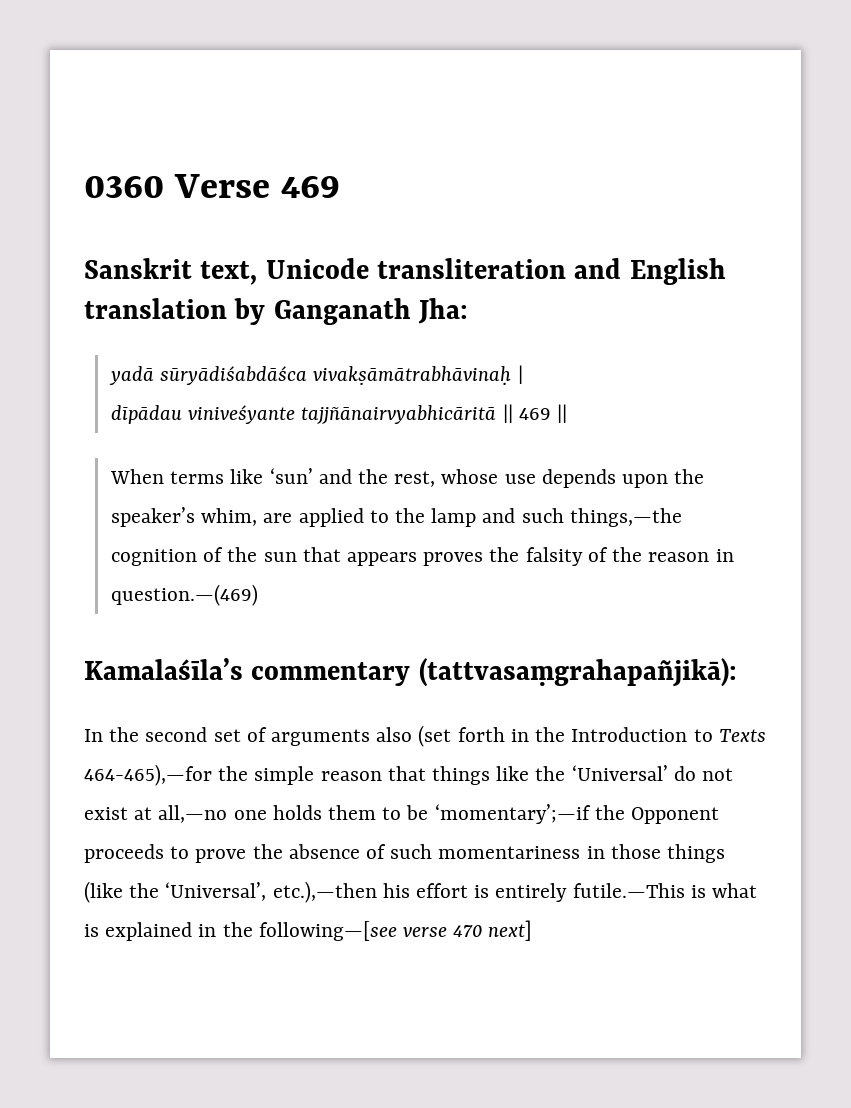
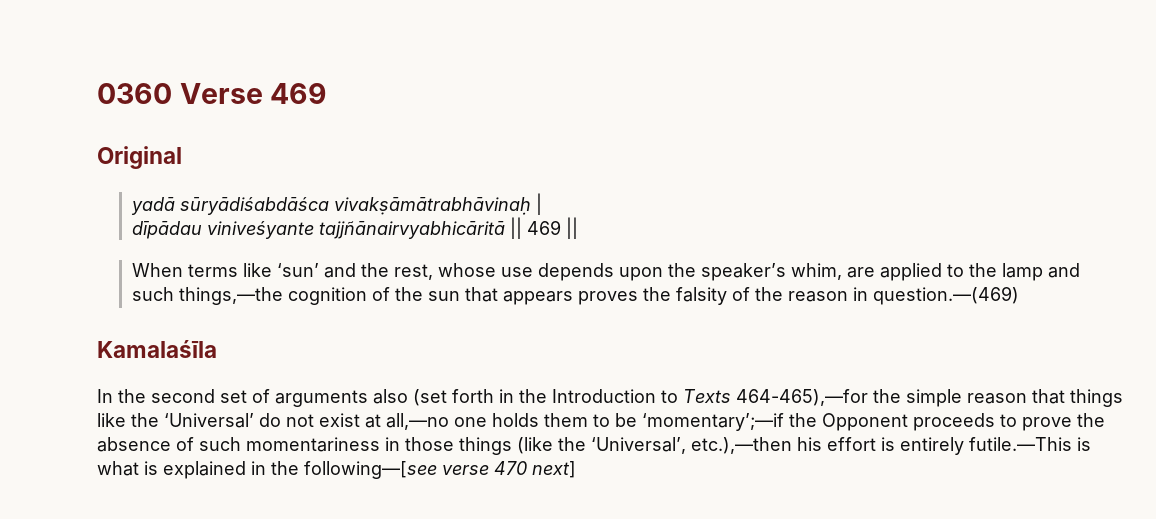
- Sanskrit text, Unicode transliteration and English translation by Ganganath Jha:
+ Original
- Kamalaśīla’s commentary (tattvasaṃgrahapañjikā):
+ Kamalaśīla

